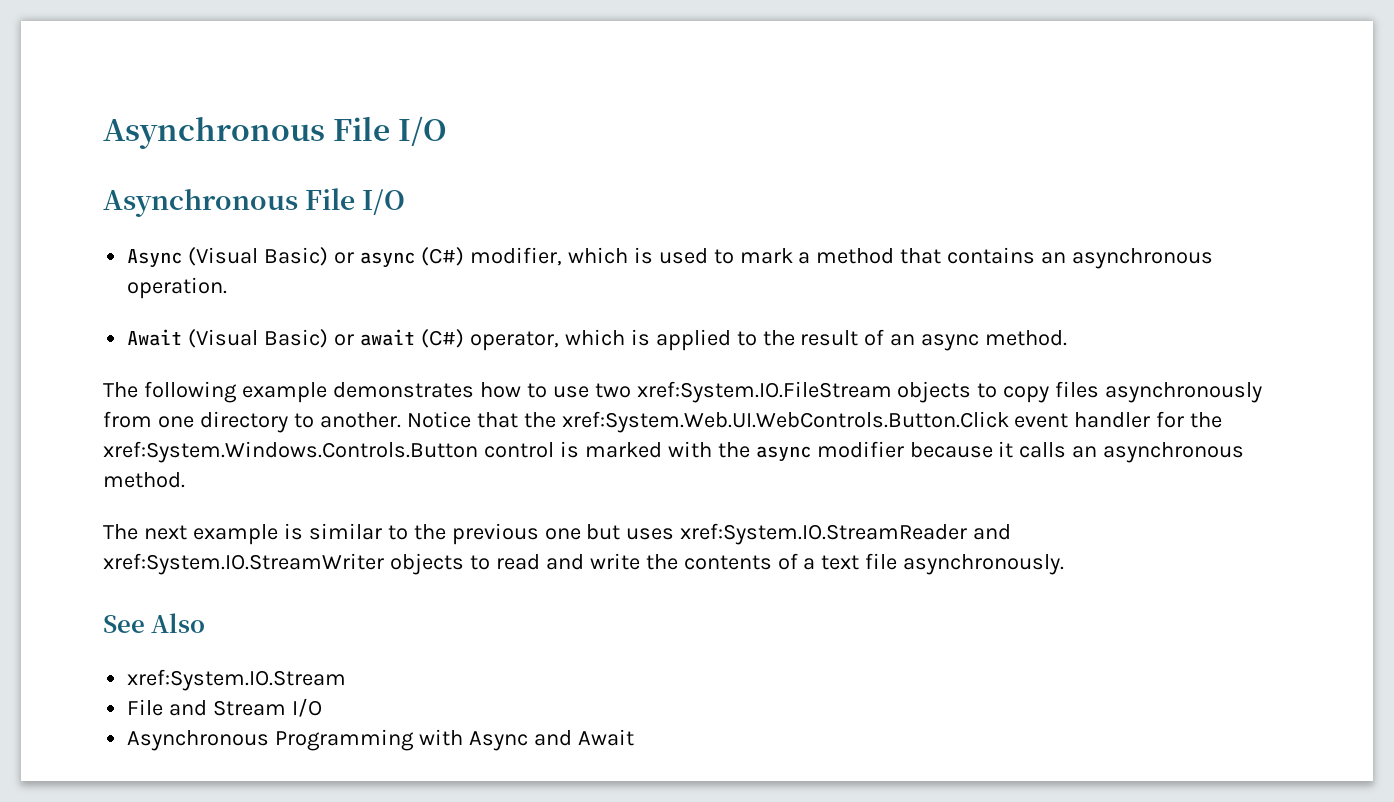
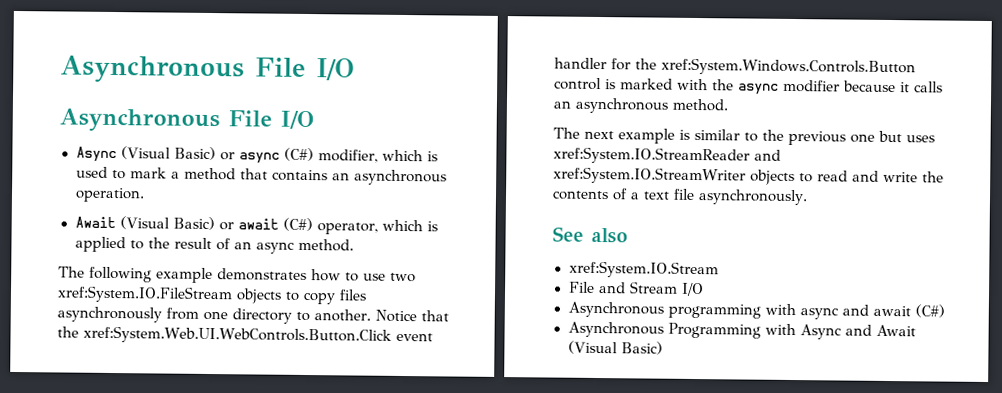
- See Also
+ See also
+ Asynchronous programming with async and await (C#)
- Asynchronous Programming with Async and Await
+ Asynchronous Programming with Async and Await (Visual Basic)

